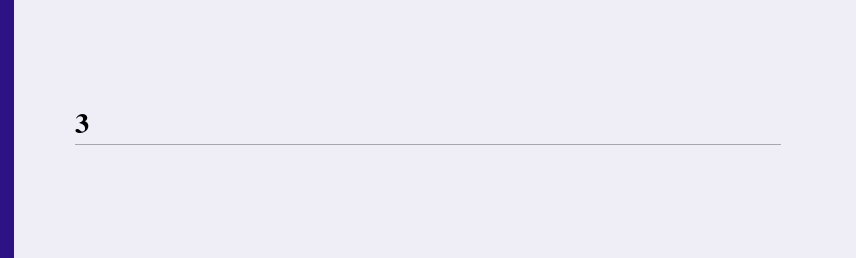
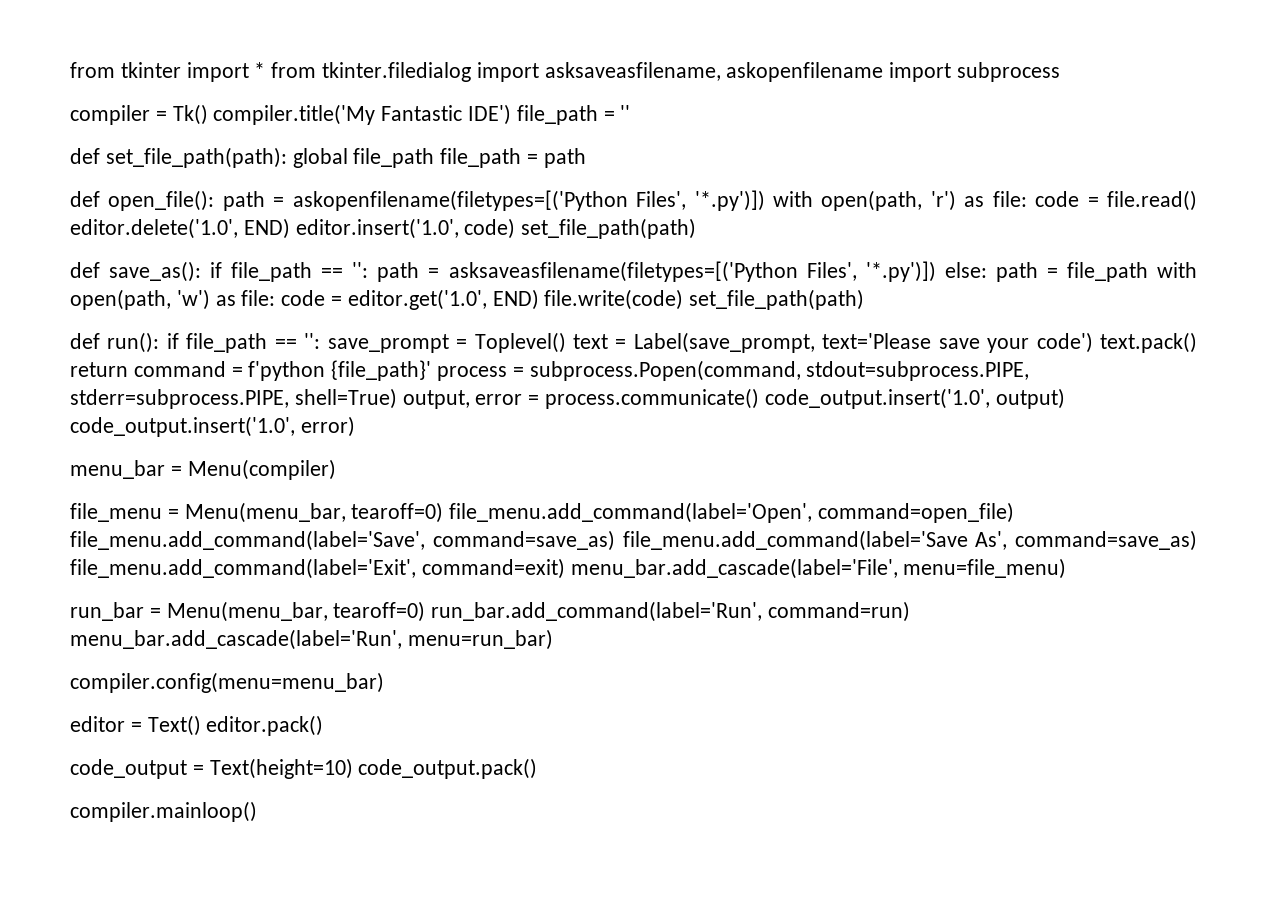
- 3
+ from tkinter import * from tkinter.filedialog import asksaveasfilename, askopenfilename import subprocess
+ compiler = Tk() compiler.title('My Fantastic IDE') file_path = ''
+ def set_file_path(path): global file_path file_path = path
+ def open_file(): path = askopenfilename(filetypes=[('Python Files', '*.py')]) with open(path, 'r') as file: code = file.read() editor.delete('1.0', END) editor.insert('1.0', code) set_file_path(path)
+ def save_as(): if file_path == '': path = asksaveasfilename(filetypes=[('Python Files', '*.py')]) else: path = file_path with open(path, 'w') as file: code = editor.get('1.0', END) file.write(code) set_file_path(path)
+ def run(): if file_path == '': save_prompt = Toplevel() text = Label(save_prompt, text='Please save your code') text.pack() return command = f'python {file_path}' process = subprocess.Popen(command, stdout=subprocess.PIPE, stderr=subprocess.PIPE, shell=True) output, error = process.communicate() code_output.insert('1.0', output) code_output.insert('1.0', error)
+ menu_bar = Menu(compiler)
+ file_menu = Menu(menu_bar, tearoff=0) file_menu.add_command(label='Open', command=open_file) file_menu.add_command(label='Save', command=save_as) file_menu.add_command(label='Save As', command=save_as) file_menu.add_command(label='Exit', command=exit) menu_bar.add_cascade(label='File', menu=file_menu)
+ run_bar = Menu(menu_bar, tearoff=0) run_bar.add_command(label='Run', command=run) menu_bar.add_cascade(label='Run', menu=run_bar)
+ compiler.config(menu=menu_bar)
+ editor = Text() editor.pack()
+ code_output = Text(height=10) code_output.pack()
+ compiler.mainloop()

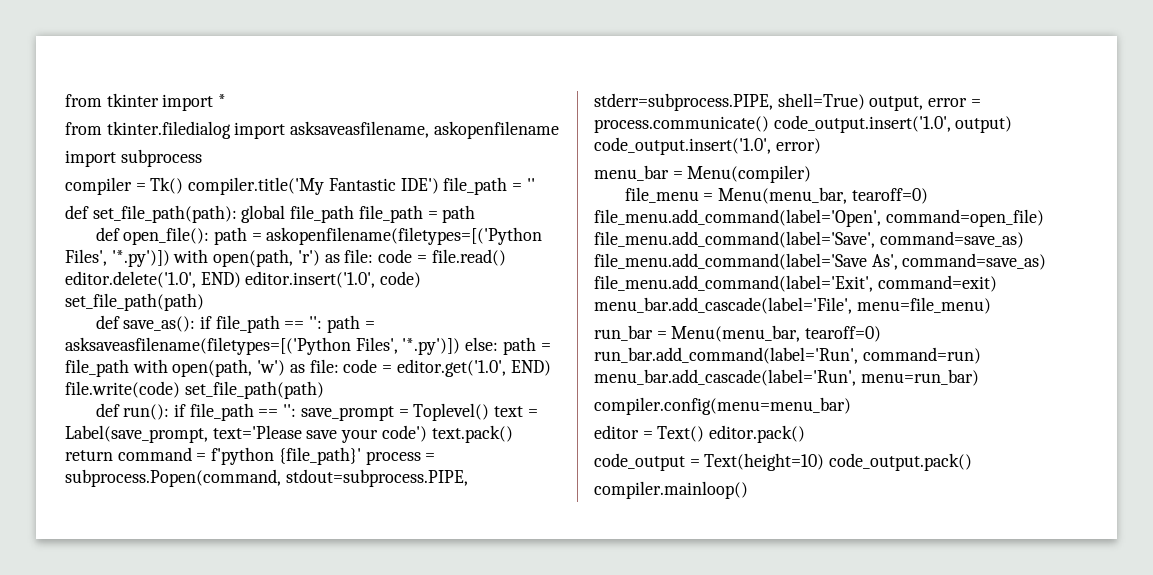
- from tkinter import * from tkinter.filedialog import asksaveasfilename, askopenfilename import subprocess
+ from tkinter import *
+ from tkinter.filedialog import asksaveasfilename, askopenfilename
+ import subprocess

